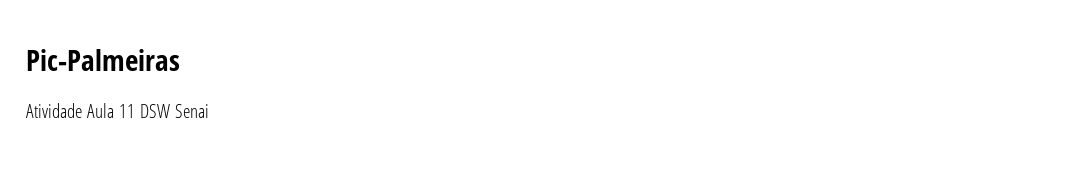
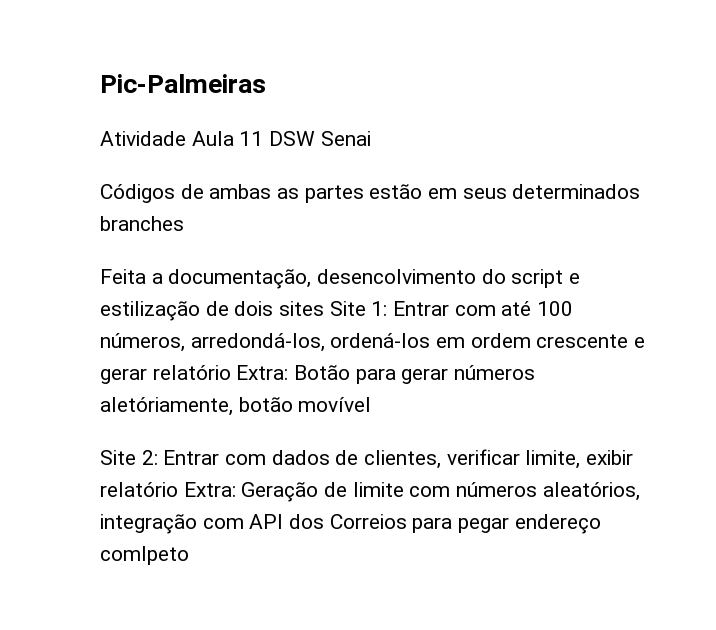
+ Códigos de ambas as partes estão em seus determinados branches
+ Feita a documentação, desencolvimento do script e estilização de dois sites Site 1: Entrar com até 100 números, arredondá-los, ordená-los em ordem crescente e gerar relatório Extra: Botão para gerar números aletóriamente, botão movível
+ Site 2: Entrar com dados de clientes, verificar limite, exibir relatório Extra: Geração de limite com números aleatórios, integração com API dos Correios para pegar endereço comlpeto

